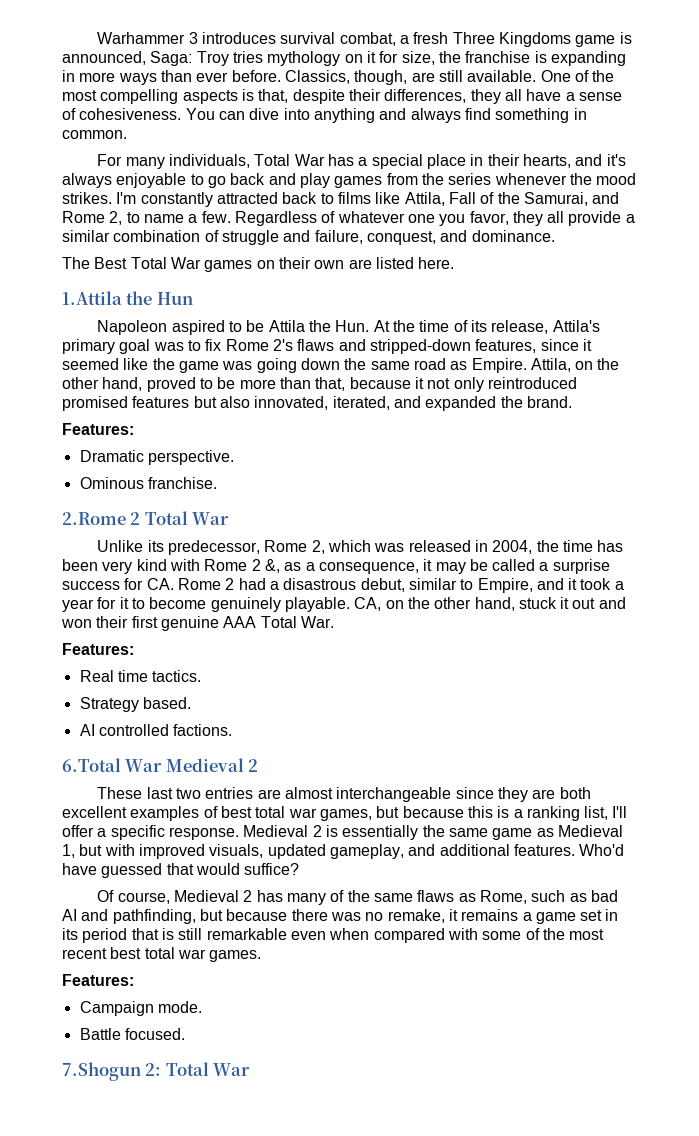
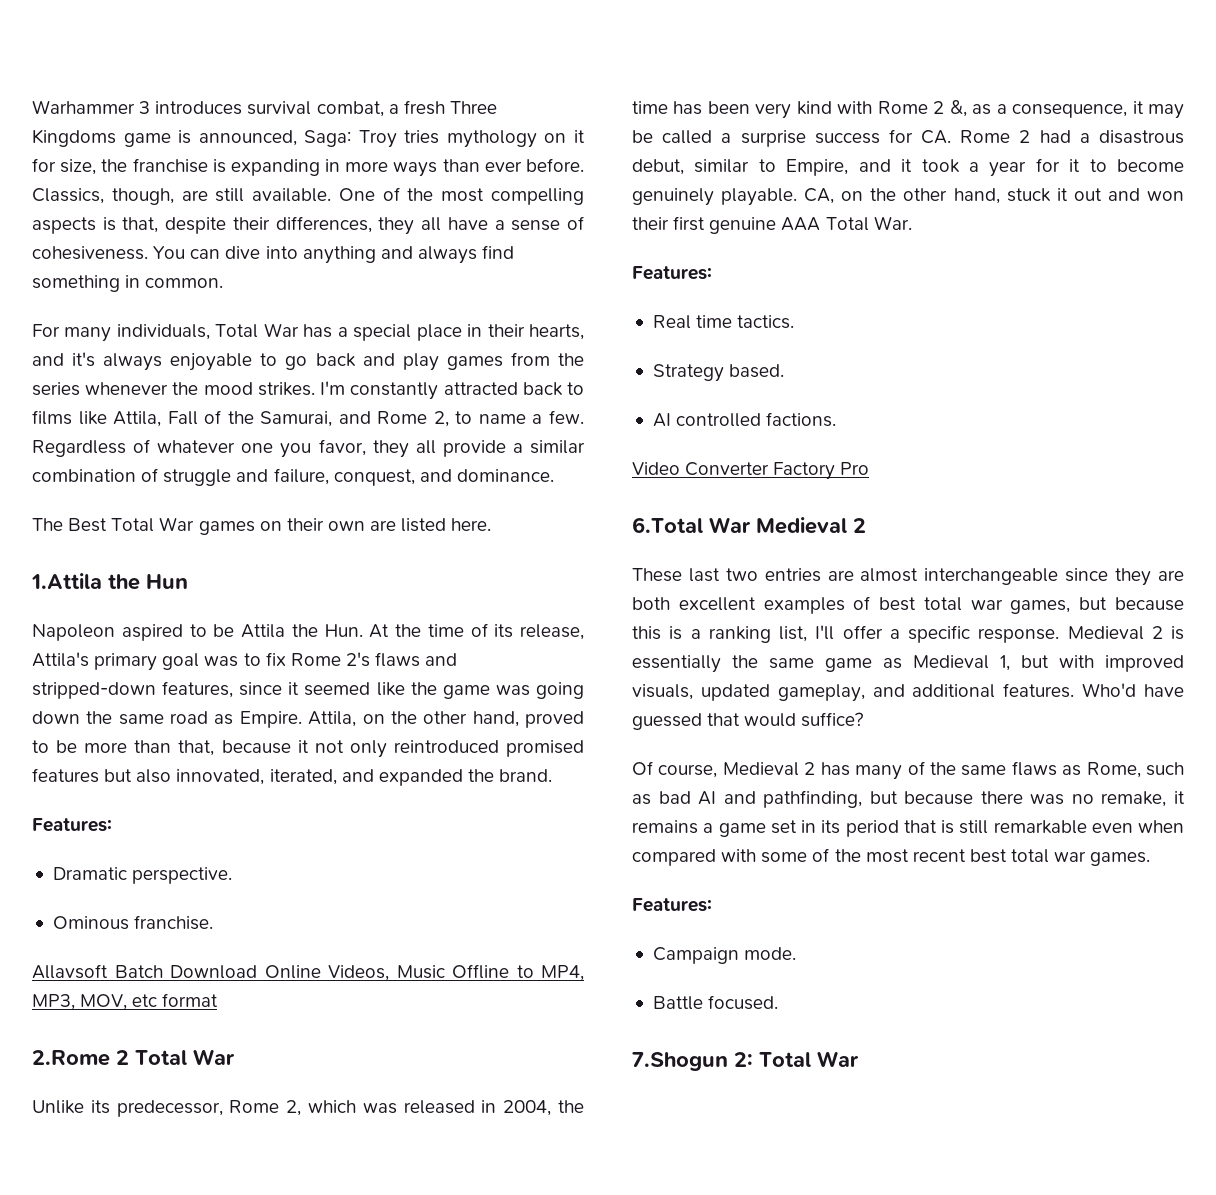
+ Allavsoft Batch Download Online Videos, Music Offline to MP4, MP3, MOV, etc format
+ Video Converter Factory Pro

